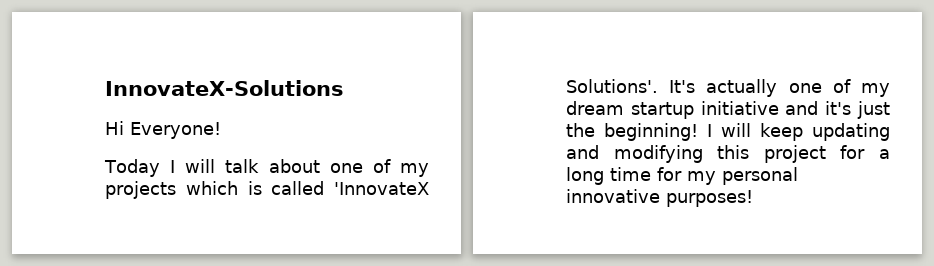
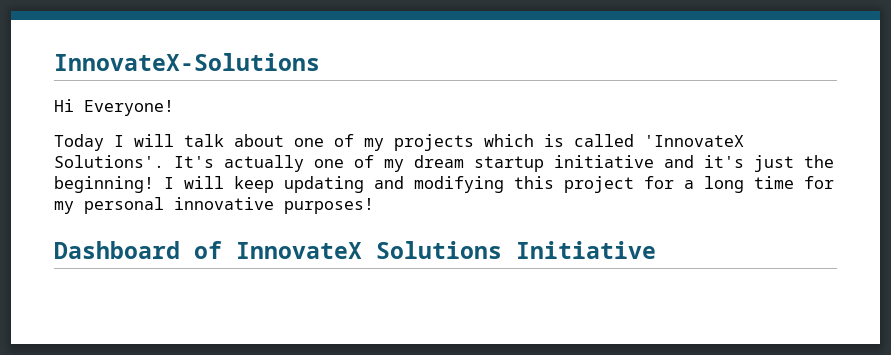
+ Dashboard of InnovateX Solutions Initiative

